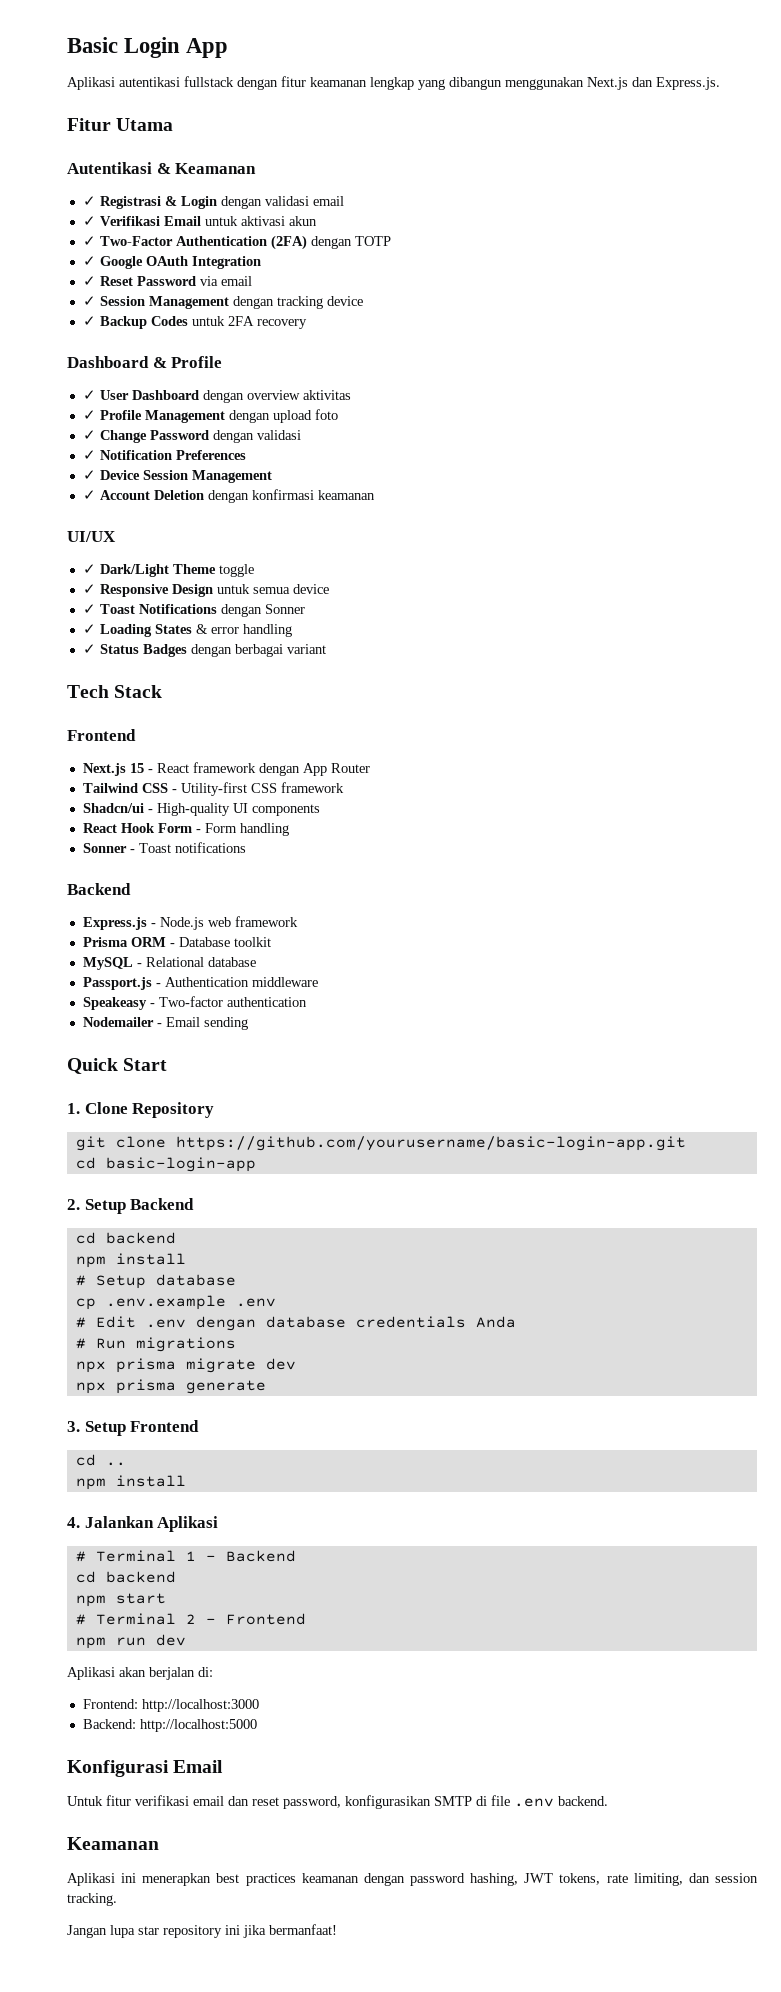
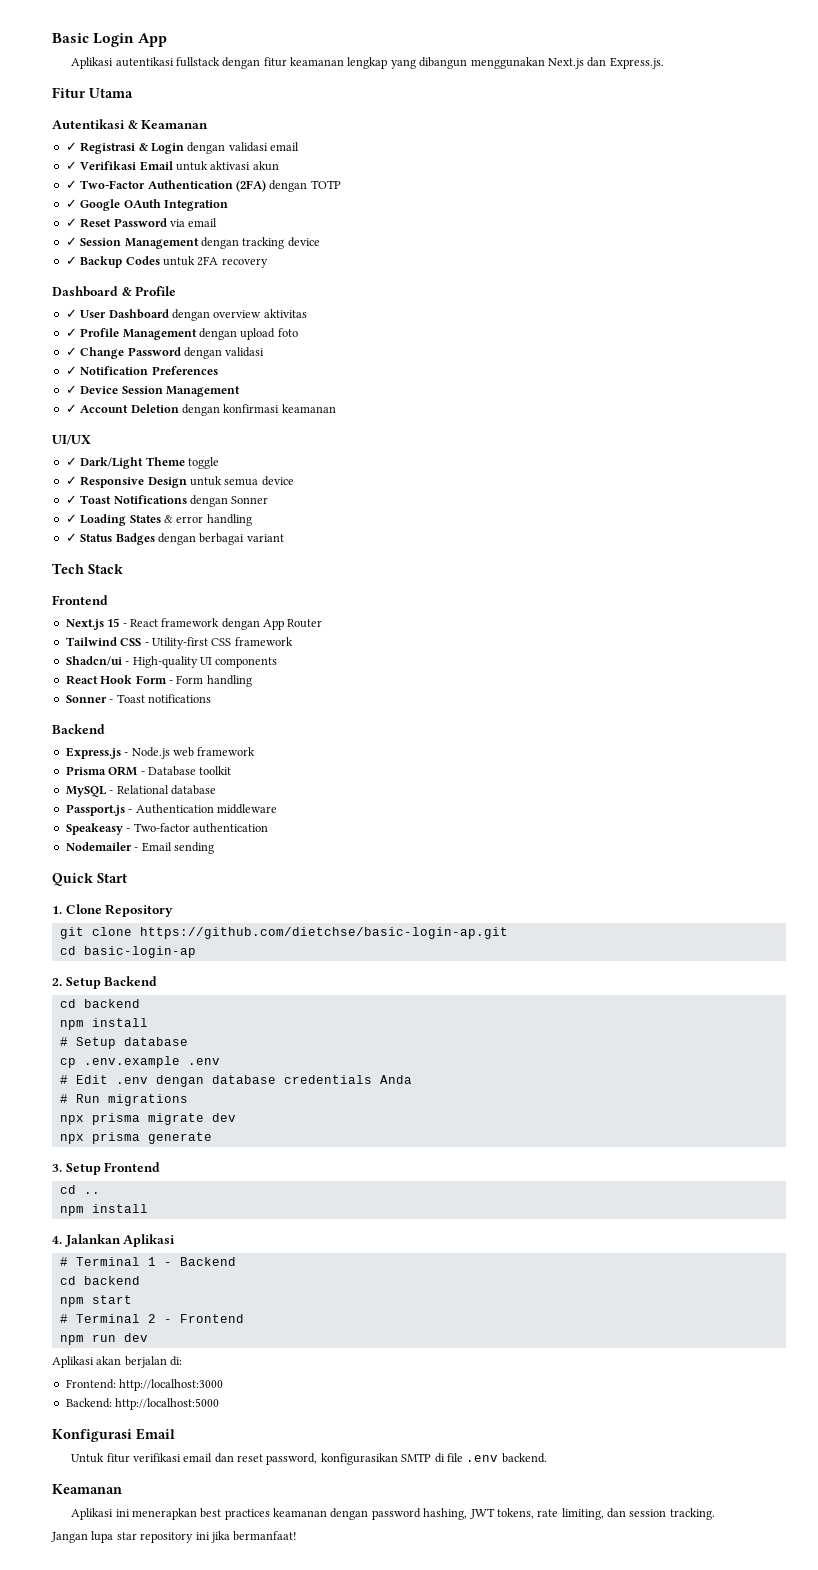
- git clone https://github.com/yourusername/basic-login-app.git
- cd basic-login-app
+ git clone https://github.com/dietchse/basic-login-ap.git
+ cd basic-login-ap

